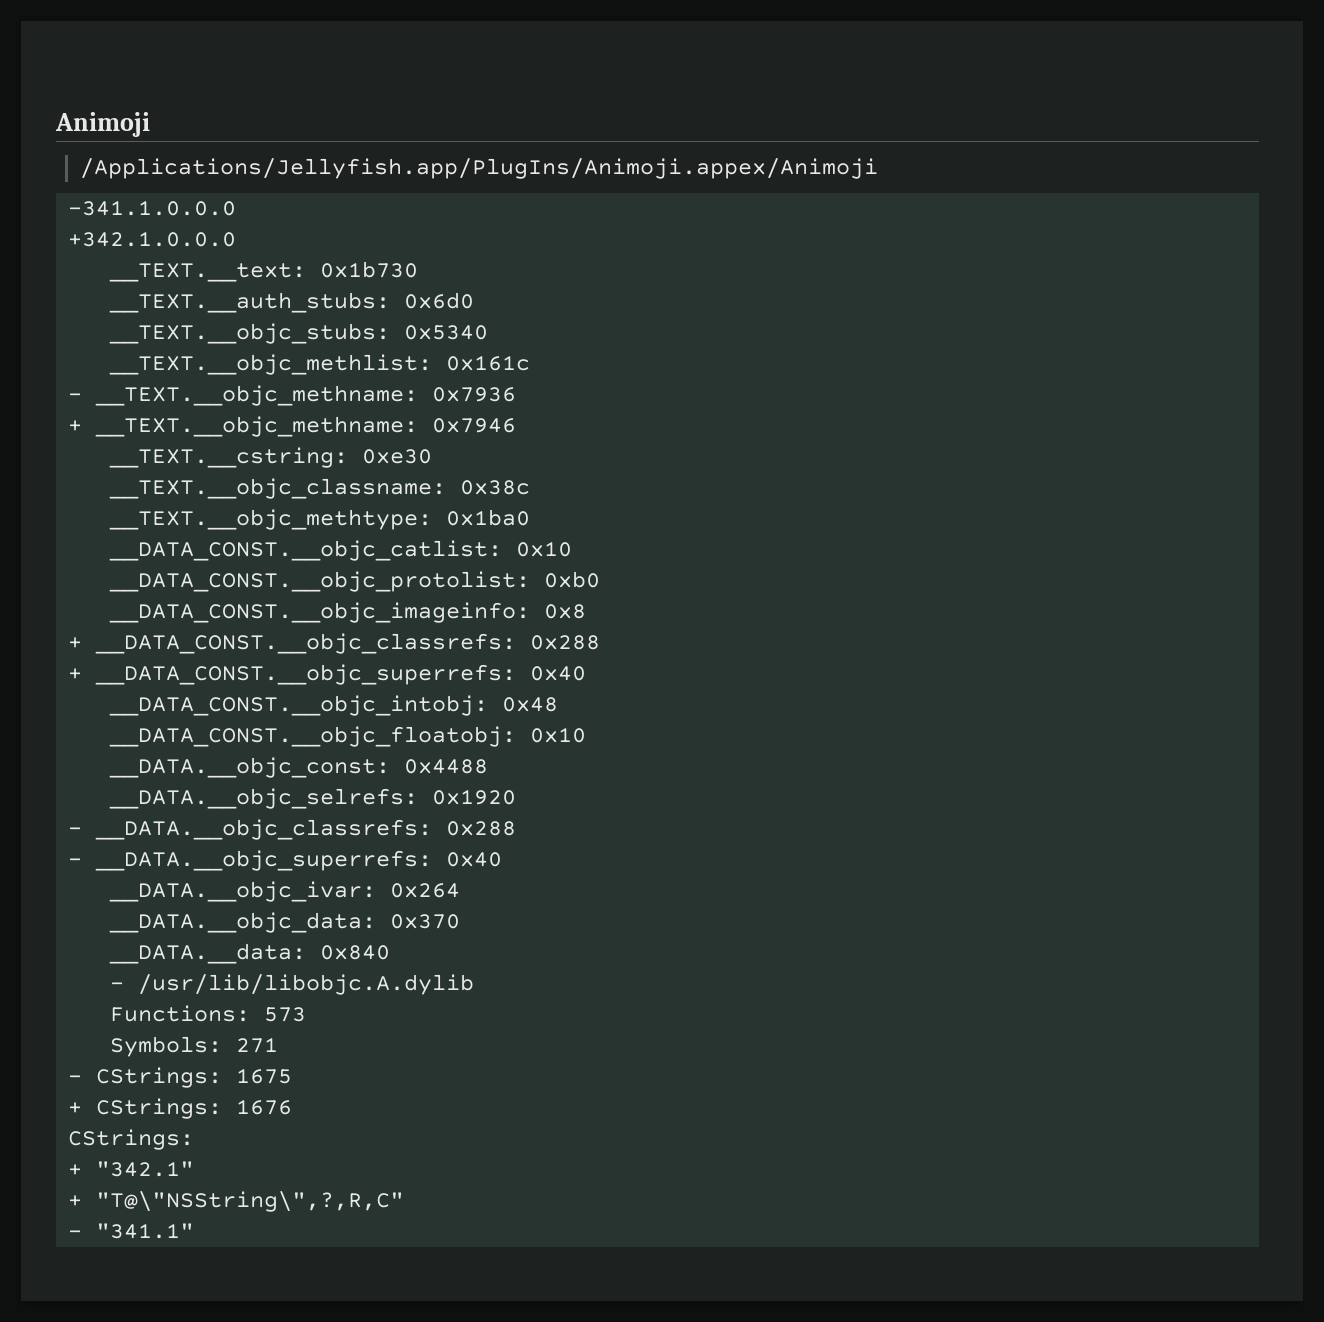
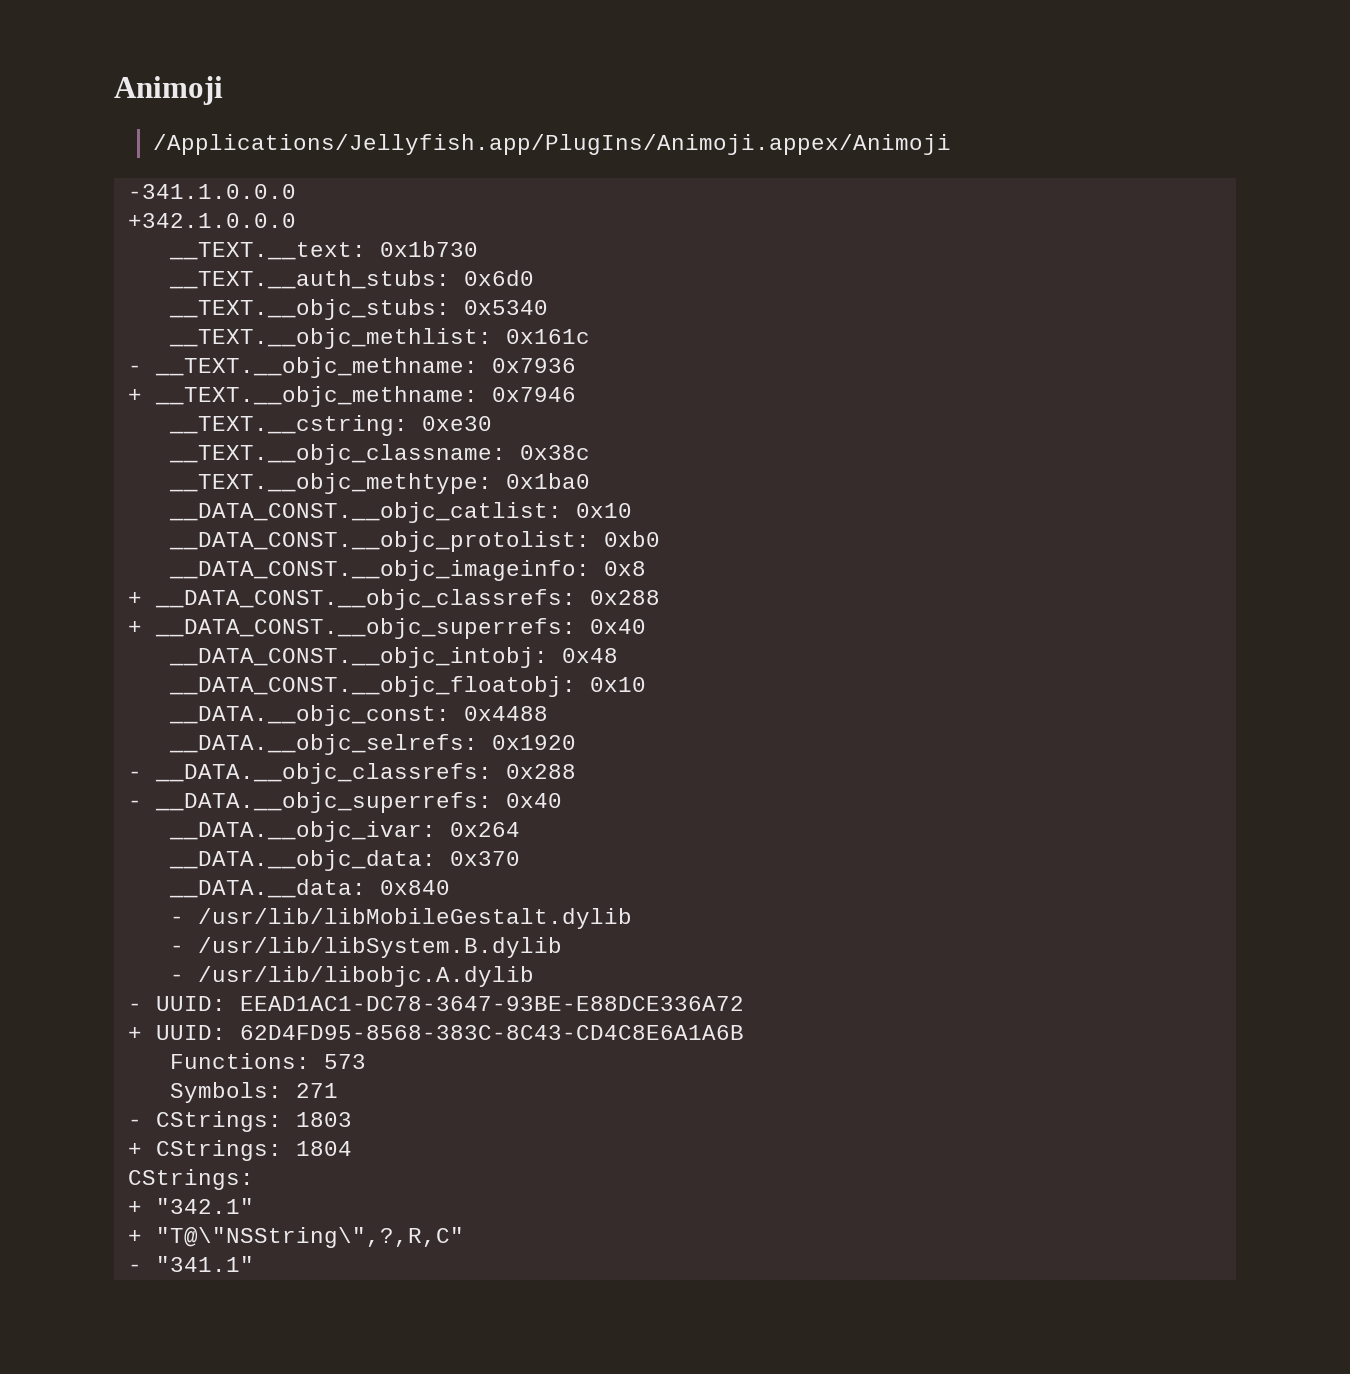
+ - /usr/lib/libMobileGestalt.dylib
+ - /usr/lib/libSystem.B.dylib
  - /usr/lib/libobjc.A.dylib
+ - UUID: EEAD1AC1-DC78-3647-93BE-E88DCE336A72
+ + UUID: 62D4FD95-8568-383C-8C43-CD4C8E6A1A6B
- - CStrings: 1675
+ - CStrings: 1803
- + CStrings: 1676
+ + CStrings: 1804

